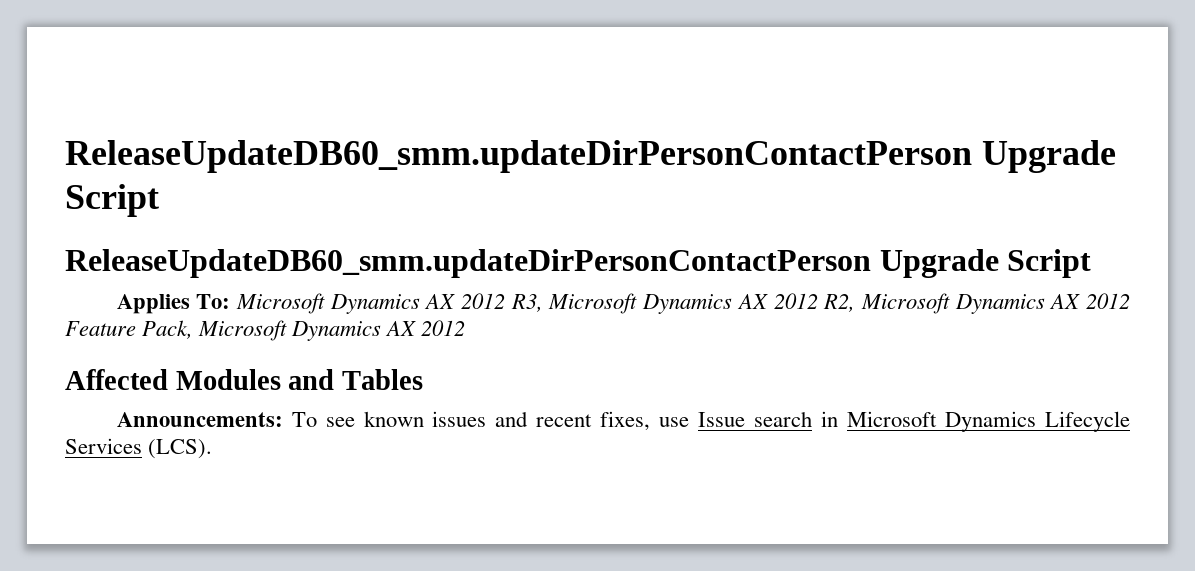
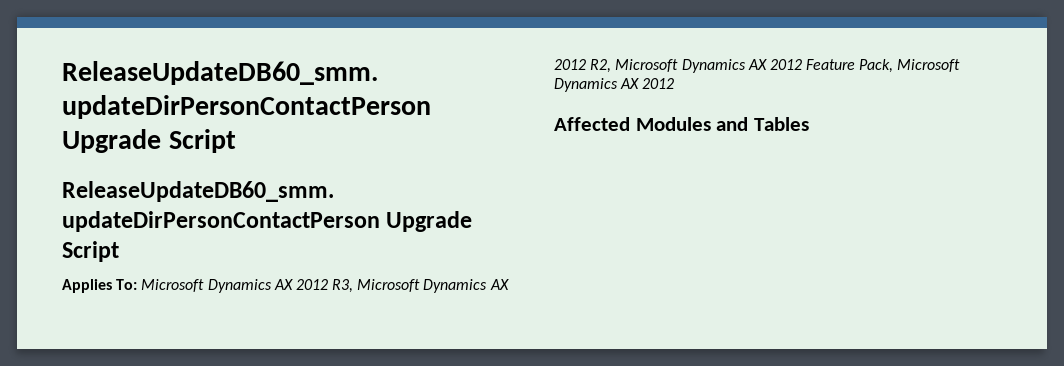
- Announcements: To see known issues and recent fixes, use Issue search in Microsoft Dynamics Lifecycle Services (LCS).

